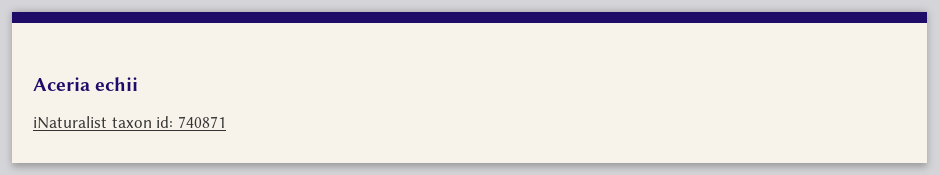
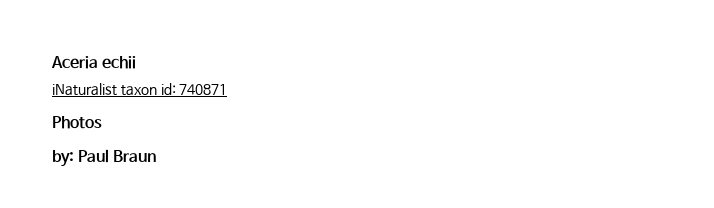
+ Photos
+ by: Paul Braun

